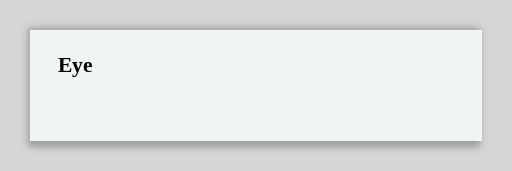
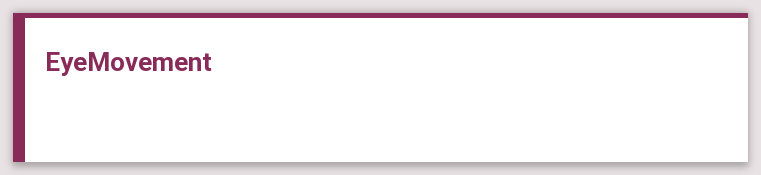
- Eye
+ EyeMovement

